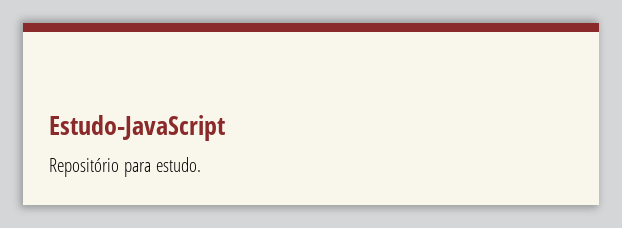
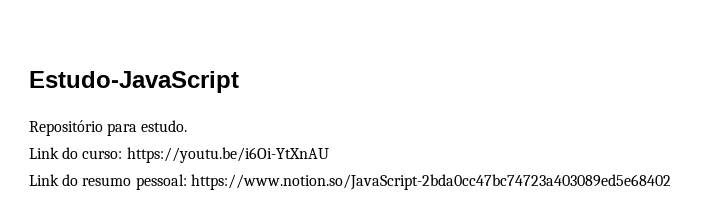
+ Link do curso: https://youtu.be/i6Oi-YtXnAU
+ Link do resumo pessoal: https://www.notion.so/JavaScript-2bda0cc47bc74723a403089ed5e68402

